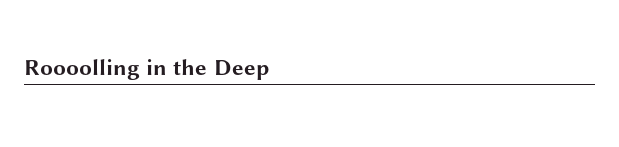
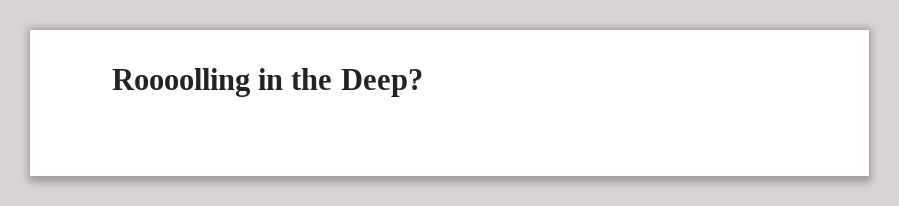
- Roooolling in the Deep
+ Roooolling in the Deep?

